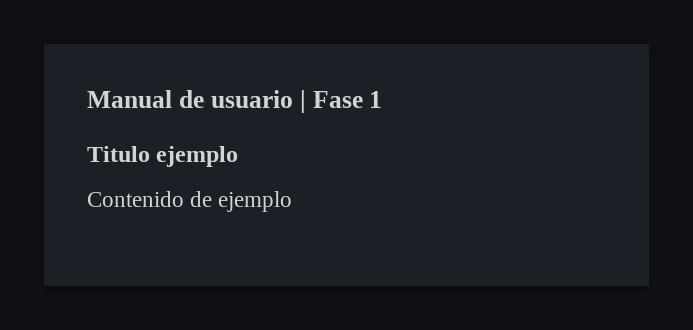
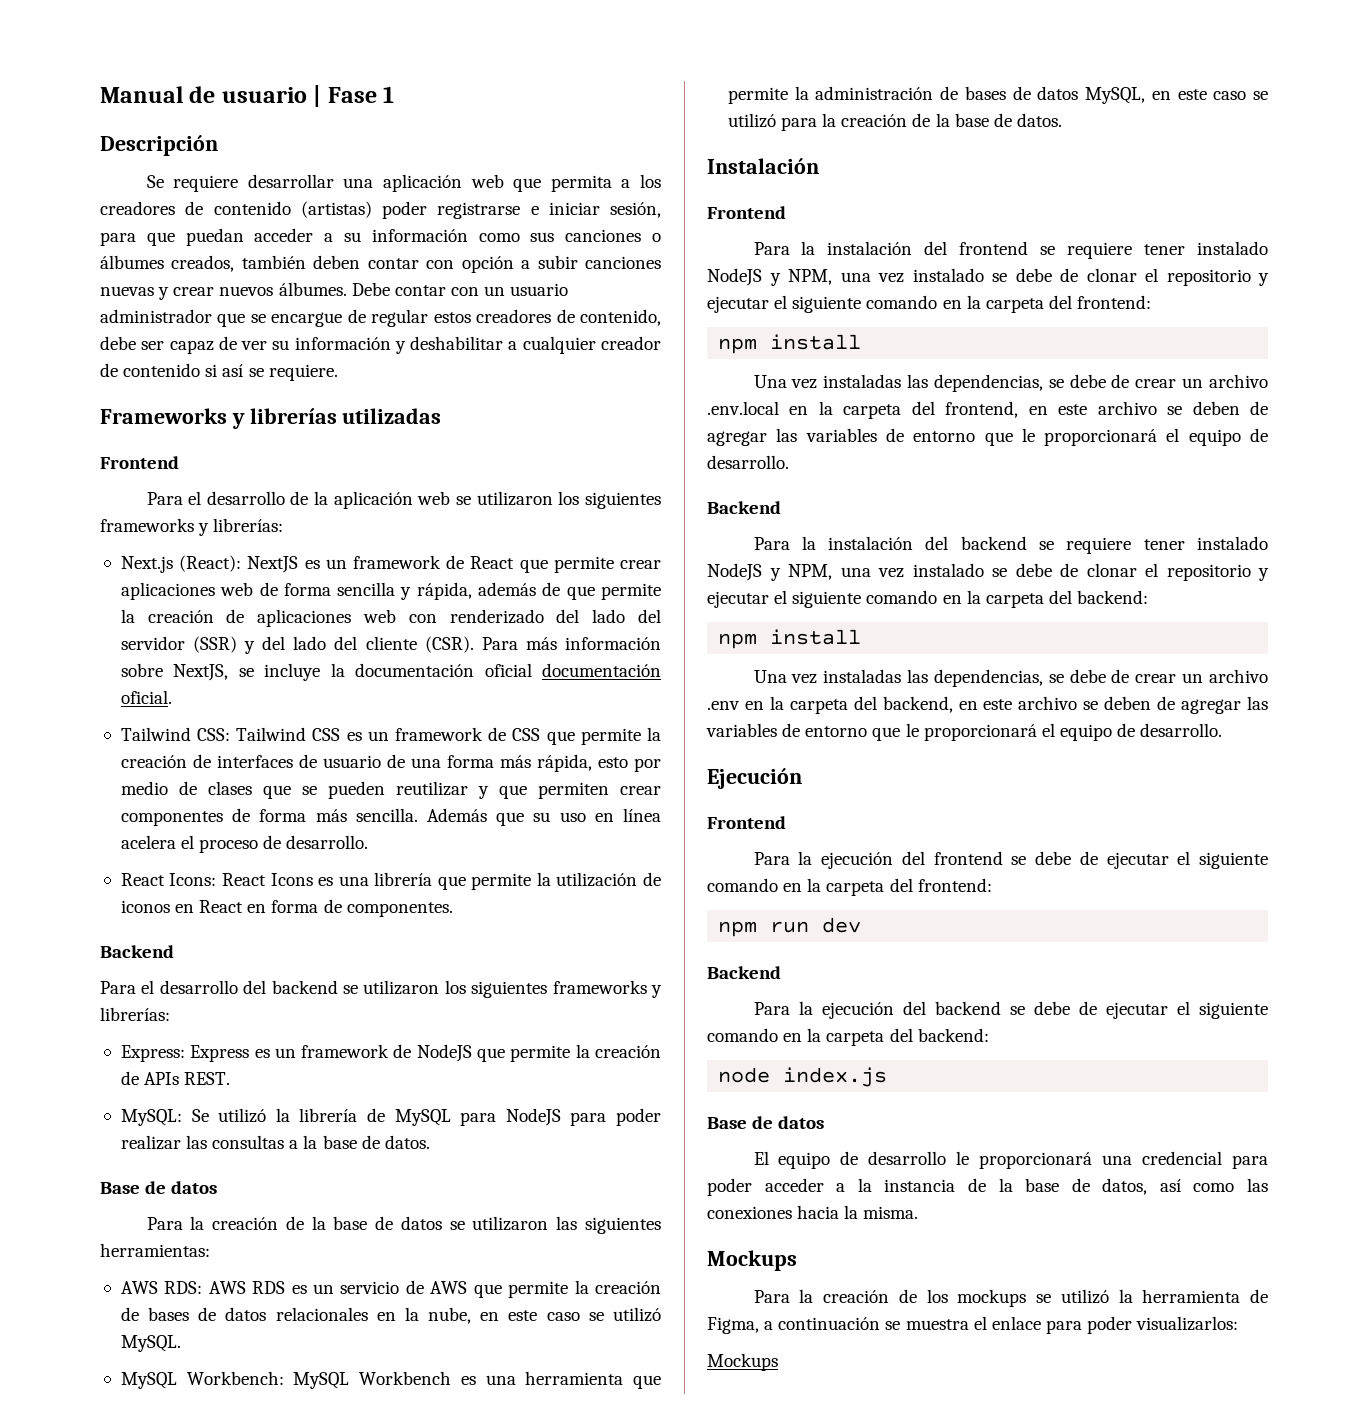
- Titulo ejemplo
- Contenido de ejemplo
+ Descripción
+ Se requiere desarrollar una aplicación web que permita a los creadores de contenido (artistas) poder registrarse e iniciar sesión, para que puedan acceder a su información como sus canciones o álbumes creados, también deben contar con opción a subir canciones nuevas y crear nuevos álbumes. Debe contar con un usuario administrador que se encargue de regular estos creadores de contenido, debe ser capaz de ver su información y deshabilitar a cualquier creador de contenido si así se requiere.
+ Frameworks y librerías utilizadas
+ Frontend
+ Para el desarrollo de la aplicación web se utilizaron los siguientes frameworks y librerías:
+ Next.js (React): NextJS es un framework de React que permite crear aplicaciones web de forma sencilla y rápida, además de que permite la creación de aplicaciones web con renderizado del lado del servidor (SSR) y del lado del cliente (CSR). Para más información sobre NextJS, se incluye la documentación oficial documentación oficial.
+ Tailwind CSS: Tailwind CSS es un framework de CSS que permite la creación de interfaces de usuario de una forma más rápida, esto por medio de clases que se pueden reutilizar y que permiten crear componentes de forma más sencilla. Además que su uso en línea acelera el proceso de desarrollo.
+ React Icons: React Icons es una librería que permite la utilización de iconos en React en forma de componentes.
+ Backend
+ Para el desarrollo del backend se utilizaron los siguientes frameworks y librerías:
+ Express: Express es un framework de NodeJS que permite la creación de APIs REST.
+ MySQL: Se utilizó la librería de MySQL para NodeJS para poder realizar las consultas a la base de datos.
+ Base de datos
+ Para la creación de la base de datos se utilizaron las siguientes herramientas:
+ AWS RDS: AWS RDS es un servicio de AWS que permite la creación de bases de datos relacionales en la nube, en este caso se utilizó MySQL.
+ MySQL Workbench: MySQL Workbench es una herramienta que permite la administración de bases de datos MySQL, en este caso se utilizó para la creación de la base de datos.
+ Instalación
+ Frontend
+ Para la instalación del frontend se requiere tener instalado NodeJS y NPM, una vez instalado se debe de clonar el repositorio y ejecutar el siguiente comando en la carpeta del frontend:
+ npm install
+ Una vez instaladas las dependencias, se debe de crear un archivo .env.local en la carpeta del frontend, en este archivo se deben de agregar las variables de entorno que le proporcionará el equipo de desarrollo.
+ Backend
+ Para la instalación del backend se requiere tener instalado NodeJS y NPM, una vez instalado se debe de clonar el repositorio y ejecutar el siguiente comando en la carpeta del backend:
+ npm install
+ Una vez instaladas las dependencias, se debe de crear un archivo .env en la carpeta del backend, en este archivo se deben de agregar las variables de entorno que le proporcionará el equipo de desarrollo.
+ Ejecución
+ Frontend
+ Para la ejecución del frontend se debe de ejecutar el siguiente comando en la carpeta del frontend:
+ npm run dev
+ Backend
+ Para la ejecución del backend se debe de ejecutar el siguiente comando en la carpeta del backend:
+ node index.js
+ Base de datos
+ El equipo de desarrollo le proporcionará una credencial para poder acceder a la instancia de la base de datos, así como las conexiones hacia la misma.
+ Mockups
+ Para la creación de los mockups se utilizó la herramienta de Figma, a continuación se muestra el enlace para poder visualizarlos:
+ Mockups

